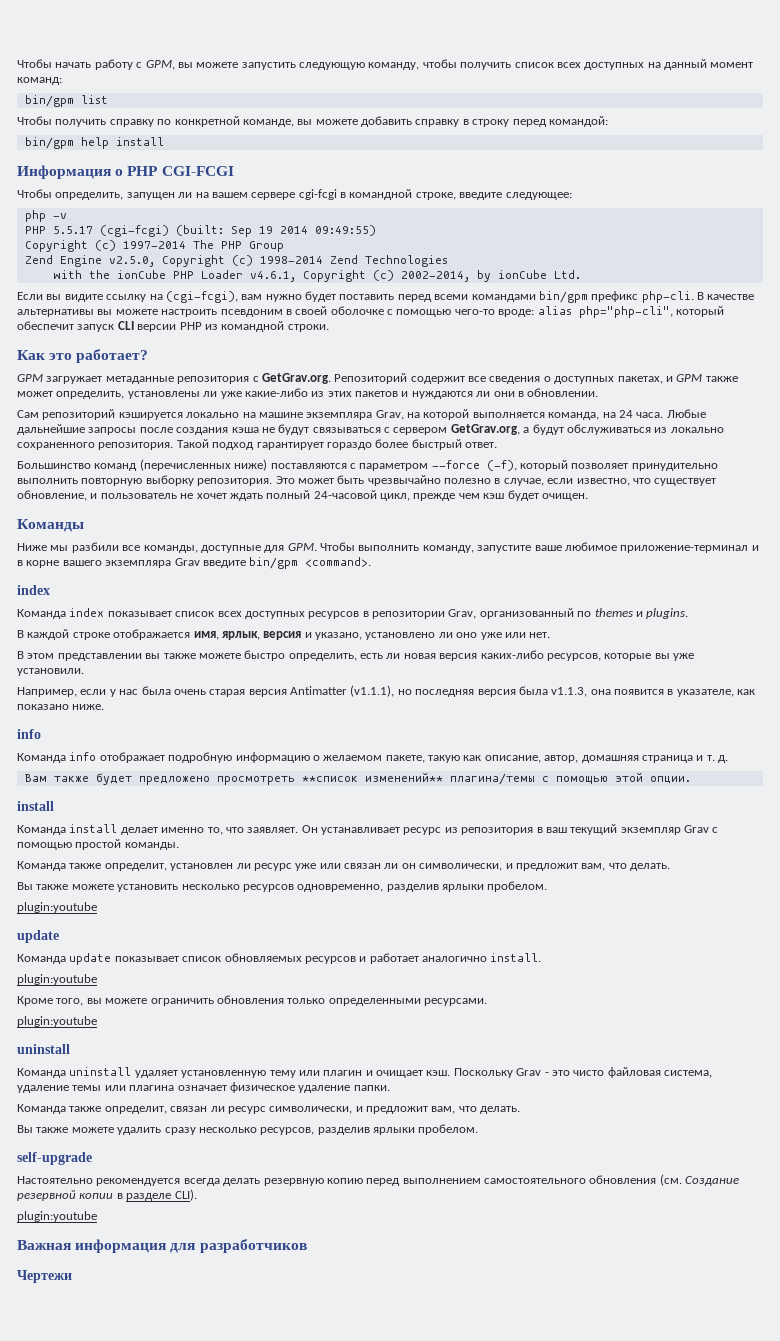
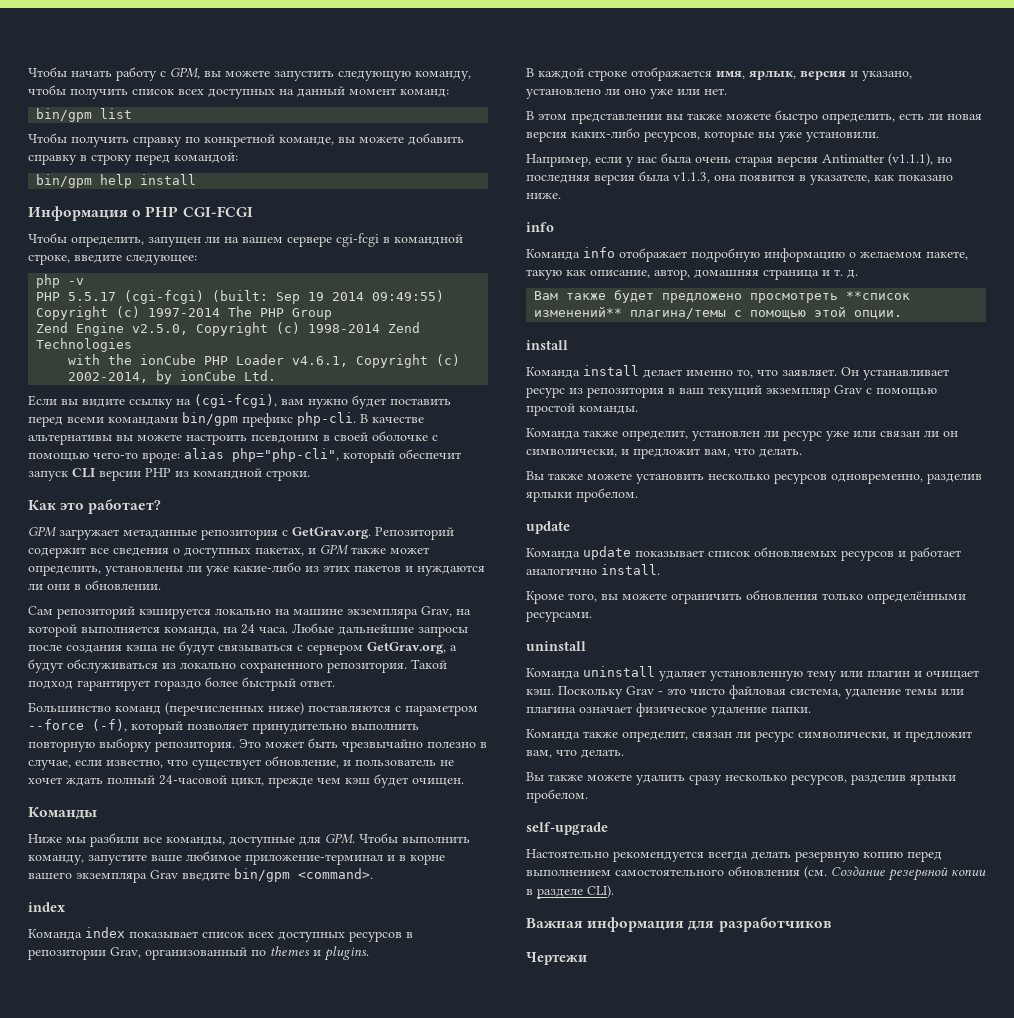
  Вы также можете установить несколько ресурсов одновременно, разделив ярлыки пробелом.
- plugin:youtube
  Команда update показывает список обновляемых ресурсов и работает аналогично install.
- plugin:youtube
- Кроме того, вы можете ограничить обновления только определенными ресурсами.
- plugin:youtube
+ Кроме того, вы можете ограничить обновления только определёнными ресурсами.
  Настоятельно рекомендуется всегда делать резервную копию перед выполнением самостоятельного обновления (см. Создание резервной копии в разделе CLI).
- plugin:youtube

